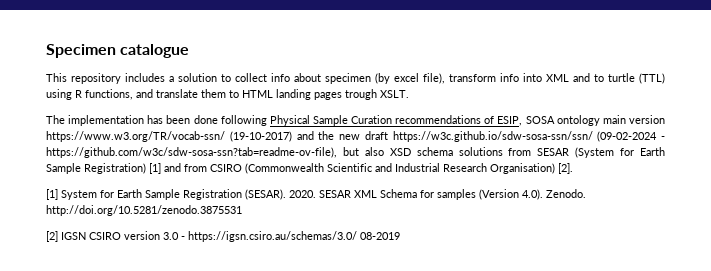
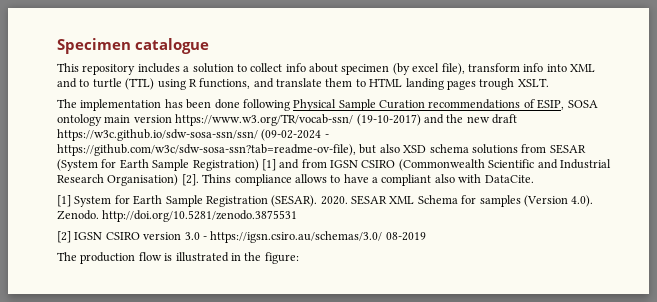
- The implementation has been done following Physical Sample Curation recommendations of ESIP, SOSA ontology main version https://www.w3.org/TR/vocab-ssn/ (19-10-2017) and the new draft https://w3c.github.io/sdw-sosa-ssn/ssn/ (09-02-2024 - https://github.com/w3c/sdw-sosa-ssn?tab=readme-ov-file), but also XSD schema solutions from SESAR (System for Earth Sample Registration) [1] and from CSIRO (Commonwealth Scientific and Industrial Research Organisation) [2].
+ The implementation has been done following Physical Sample Curation recommendations of ESIP, SOSA ontology main version https://www.w3.org/TR/vocab-ssn/ (19-10-2017) and the new draft https://w3c.github.io/sdw-sosa-ssn/ssn/ (09-02-2024 - https://github.com/w3c/sdw-sosa-ssn?tab=readme-ov-file), but also XSD schema solutions from SESAR (System for Earth Sample Registration) [1] and from IGSN CSIRO (Commonwealth Scientific and Industrial Research Organisation) [2]. Thins compliance allows to have a compliant also with DataCite.
+ The production flow is illustrated in the figure:

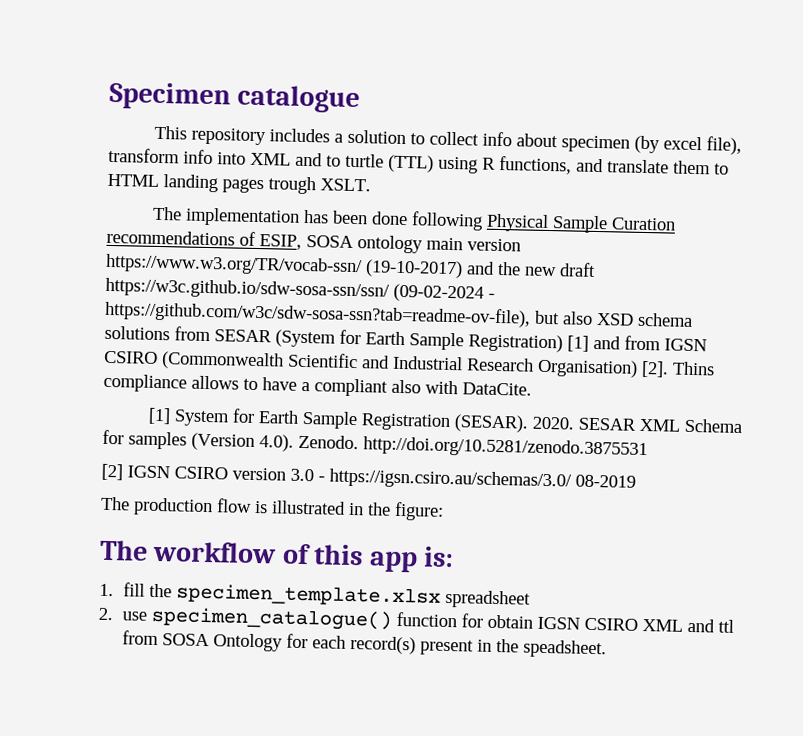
+ The workflow of this app is:
+ 1. fill the specimen_template.xlsx spreadsheet
+ 2. use specimen_catalogue() function for obtain IGSN CSIRO XML and ttl from SOSA Ontology for each record(s) present in the speadsheet.

